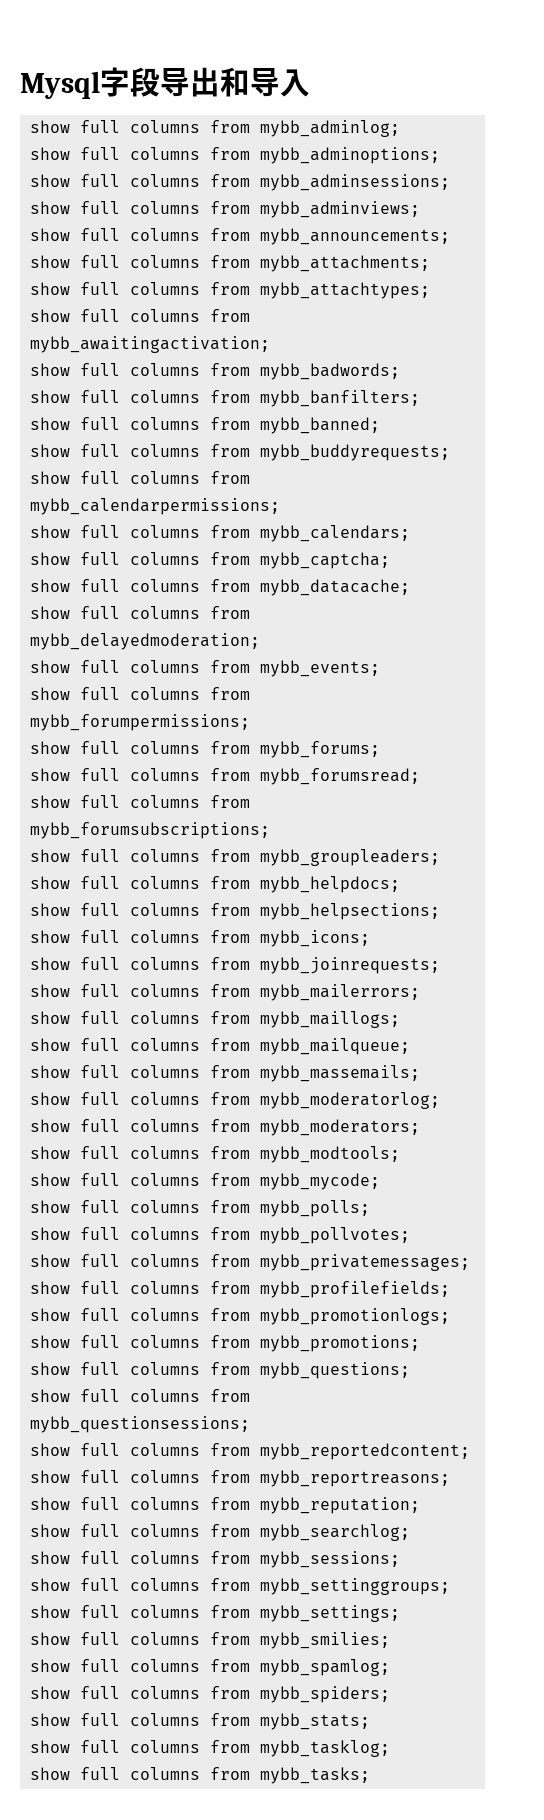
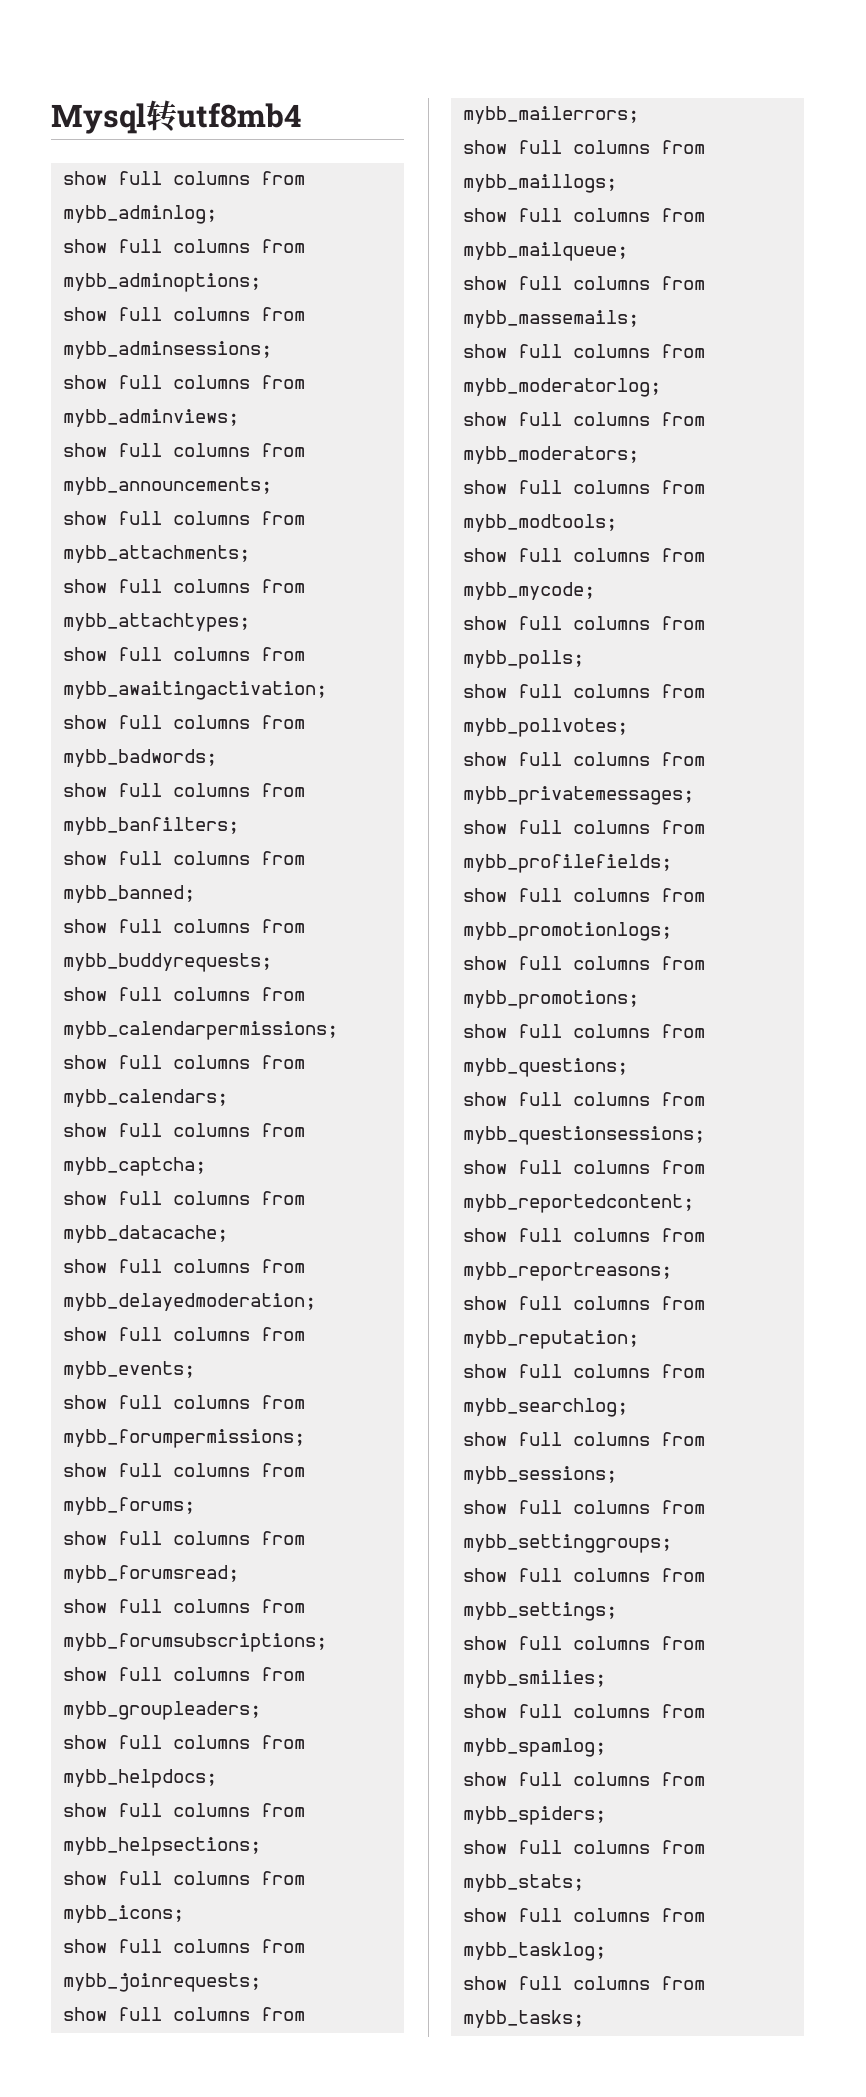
- Mysql字段导出和导入
+ Mysql转utf8mb4

